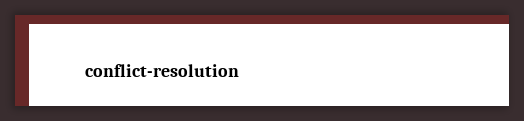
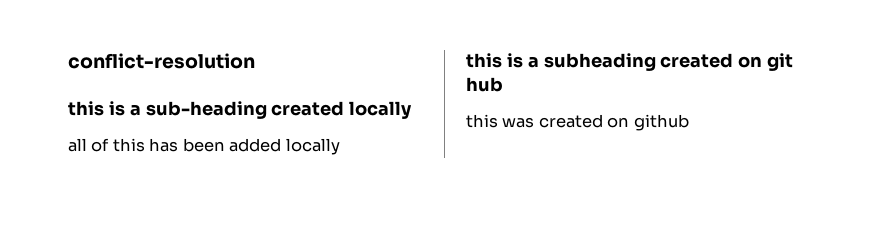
+ this is a sub-heading created locally
+ all of this has been added locally
+ this is a subheading created on git hub
+ this was created on github

